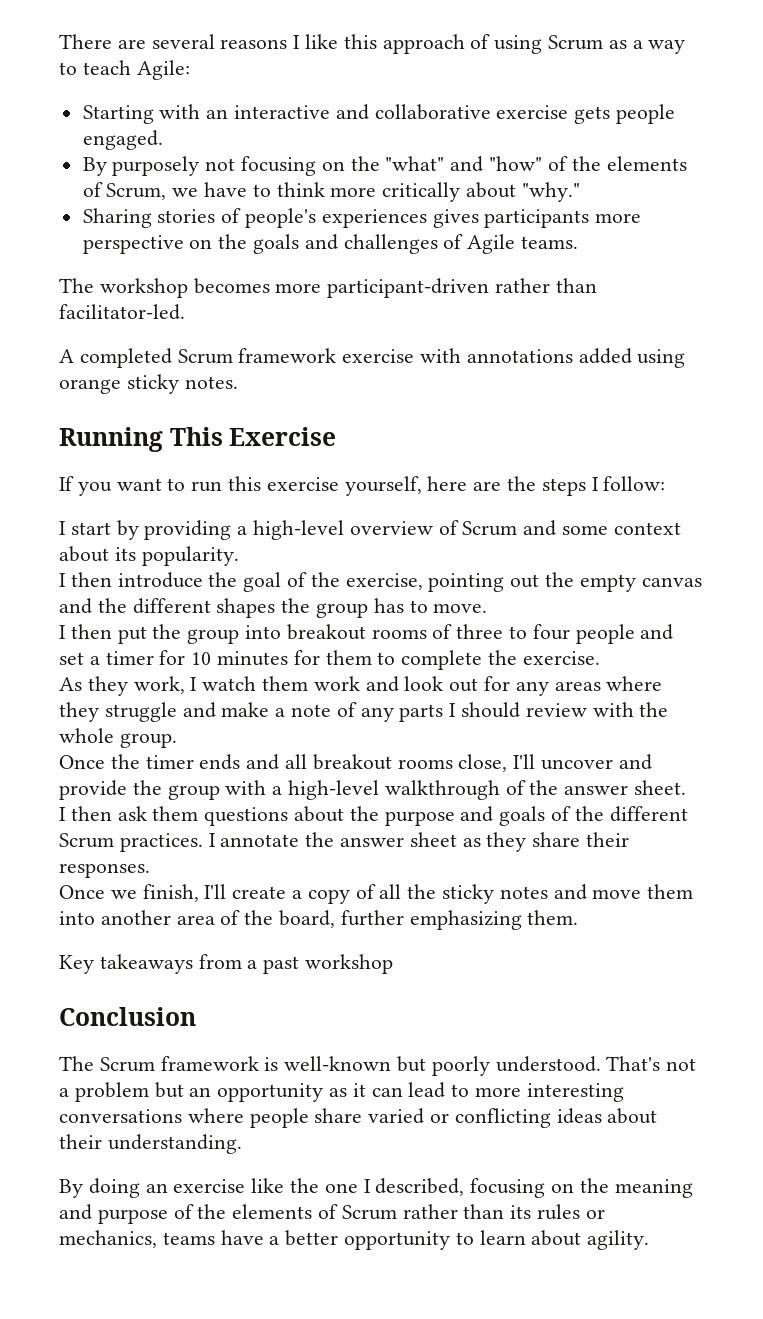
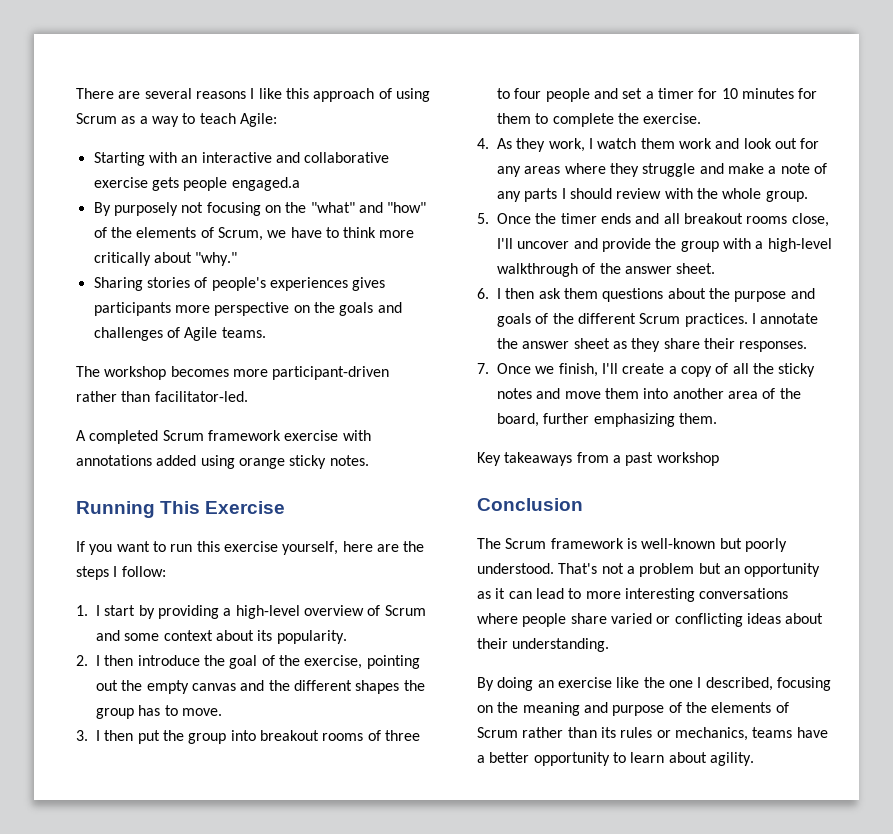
- Starting with an interactive and collaborative exercise gets people engaged.
+ Starting with an interactive and collaborative exercise gets people engaged.a
- I start by providing a high-level overview of Scrum and some context about its popularity.
+ 1. I start by providing a high-level overview of Scrum and some context about its popularity.
- I then introduce the goal of the exercise, pointing out the empty canvas and the different shapes the group has to move.
+ 2. I then introduce the goal of the exercise, pointing out the empty canvas and the different shapes the group has to move.
- I then put the group into breakout rooms of three to four people and set a timer for 10 minutes for them to complete the exercise.
+ 3. I then put the group into breakout rooms of three to four people and set a timer for 10 minutes for them to complete the exercise.
- As they work, I watch them work and look out for any areas where they struggle and make a note of any parts I should review with the whole group.
+ 4. As they work, I watch them work and look out for any areas where they struggle and make a note of any parts I should review with the whole group.
- Once the timer ends and all breakout rooms close, I'll uncover and provide the group with a high-level walkthrough of the answer sheet.
+ 5. Once the timer ends and all breakout rooms close, I'll uncover and provide the group with a high-level walkthrough of the answer sheet.
- I then ask them questions about the purpose and goals of the different Scrum practices.
+ 6. I then ask them questions about the purpose and goals of the different Scrum practices.
- Once we finish, I'll create a copy of all the sticky notes and move them into another area of the board, further emphasizing them.
+ 7. Once we finish, I'll create a copy of all the sticky notes and move them into another area of the board, further emphasizing them.

